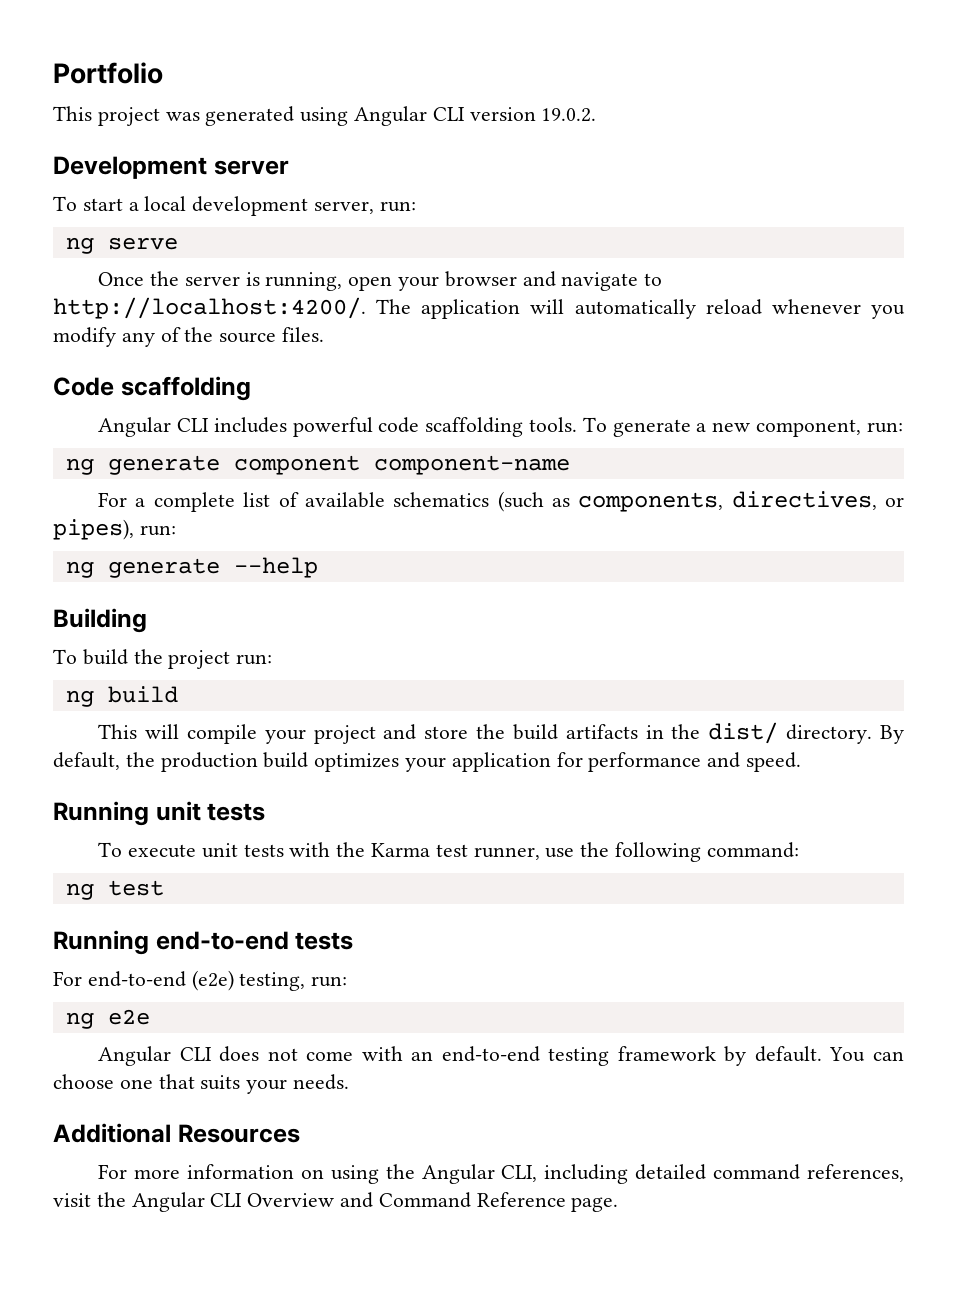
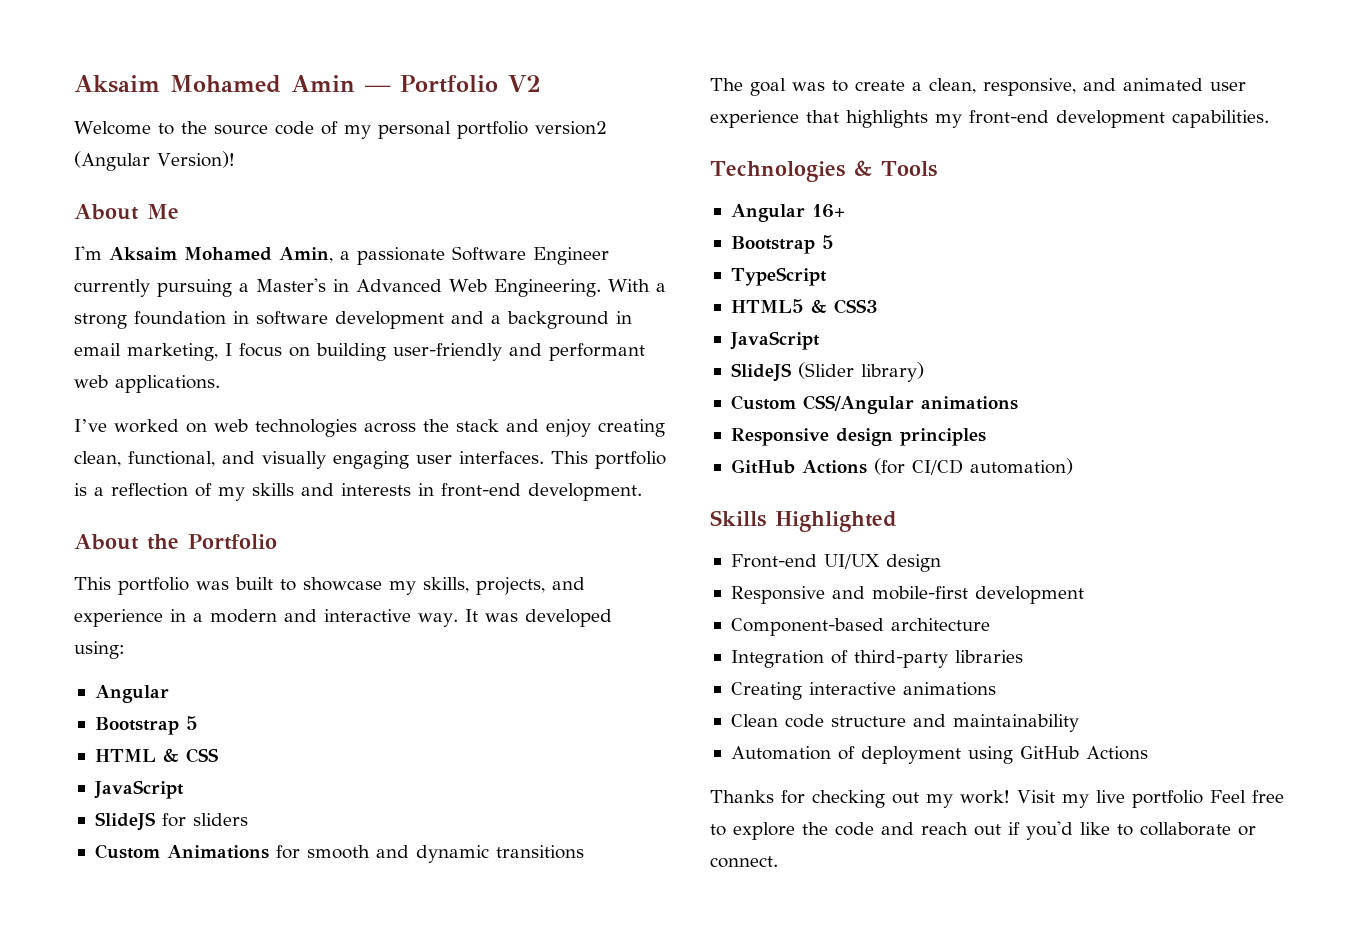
- Portfolio
- This project was generated using Angular CLI version 19.0.2.
- Development server
- To start a local development server, run:
- ng serve
- Once the server is running, open your browser and navigate to http://localhost:4200/. The application will automatically reload whenever you modify any of the source files.
- Code scaffolding
- Angular CLI includes powerful code scaffolding tools. To generate a new component, run:
- ng generate component component-name
- For a complete list of available schematics (such as components, directives, or pipes), run:
- ng generate --help
- Building
- To build the project run:
- ng build
- This will compile your project and store the build artifacts in the dist/ directory. By default, the production build optimizes your application for performance and speed.
- Running unit tests
- To execute unit tests with the Karma test runner, use the following command:
- ng test
- Running end-to-end tests
- For end-to-end (e2e) testing, run:
- ng e2e
- Angular CLI does not come with an end-to-end testing framework by default. You can choose one that suits your needs.
- Additional Resources
- For more information on using the Angular CLI, including detailed command references, visit the Angular CLI Overview and Command Reference page.
+ Aksaim Mohamed Amin — Portfolio V2
+ Welcome to the source code of my personal portfolio version2 (Angular Version)!
+ About Me
+ I'm Aksaim Mohamed Amin, a passionate Software Engineer currently pursuing a Master's in Advanced Web Engineering. With a strong foundation in software development and a background in email marketing, I focus on building user-friendly and performant web applications.
+ I’ve worked on web technologies across the stack and enjoy creating clean, functional, and visually engaging user interfaces. This portfolio is a reflection of my skills and interests in front-end development.
+ About the Portfolio
+ This portfolio was built to showcase my skills, projects, and experience in a modern and interactive way. It was developed using:
+ Angular
+ Bootstrap 5
+ HTML & CSS
+ JavaScript
+ SlideJS for sliders
+ Custom Animations for smooth and dynamic transitions
+ The goal was to create a clean, responsive, and animated user experience that highlights my front-end development capabilities.
+ Technologies & Tools
+ Angular 16+
+ Bootstrap 5
+ TypeScript
+ HTML5 & CSS3
+ JavaScript
+ SlideJS (Slider library)
+ Custom CSS/Angular animations
+ Responsive design principles
+ GitHub Actions (for CI/CD automation)
+ Skills Highlighted
+ Front-end UI/UX design
+ Responsive and mobile-first development
+ Component-based architecture
+ Integration of third-party libraries
+ Creating interactive animations
+ Clean code structure and maintainability
+ Automation of deployment using GitHub Actions
+ Thanks for checking out my work! Visit my live portfolio Feel free to explore the code and reach out if you'd like to collaborate or connect.

